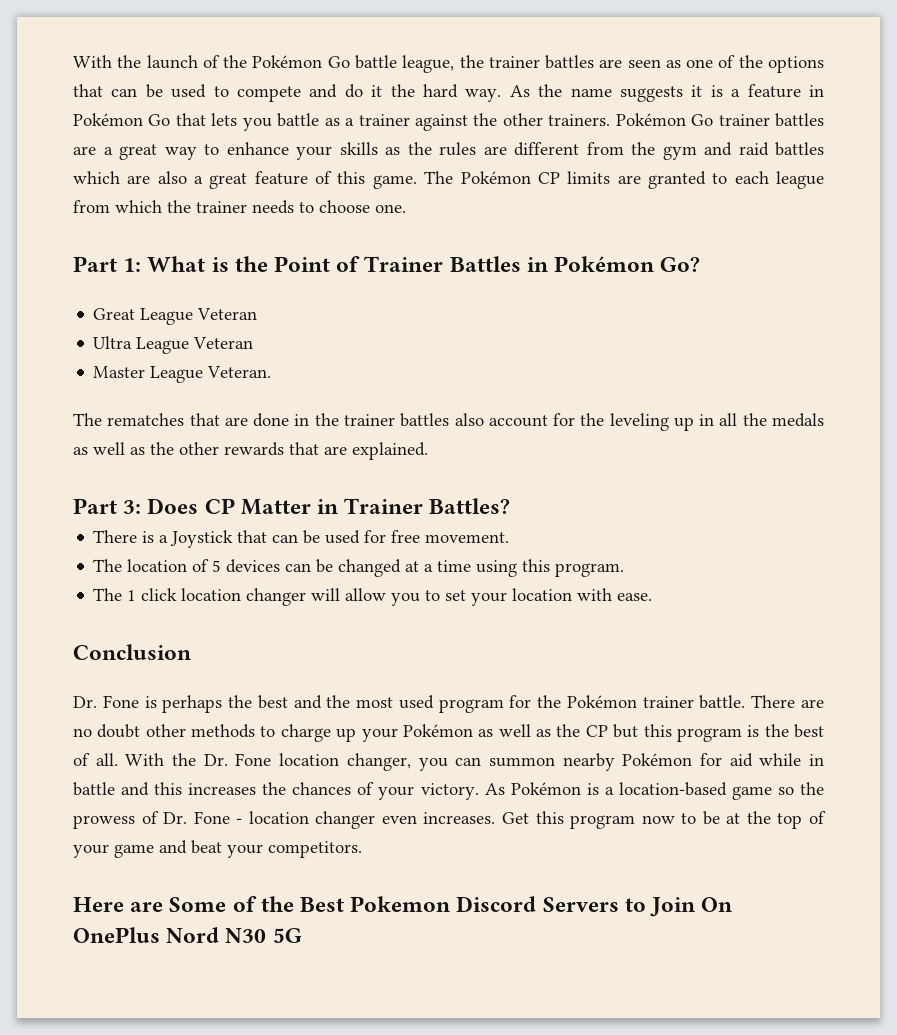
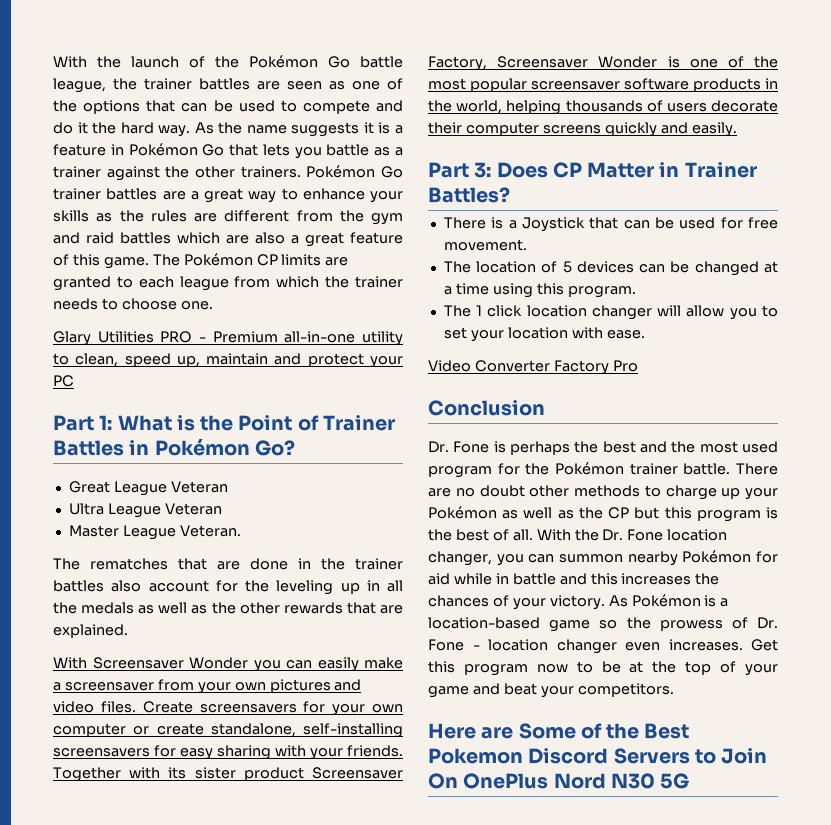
+ Glary Utilities PRO - Premium all-in-one utility to clean, speed up, maintain and protect your PC
+ With Screensaver Wonder you can easily make a screensaver from your own pictures and video files. Create screensavers for your own computer or create standalone, self-installing screensavers for easy sharing with your friends. Together with its sister product Screensaver Factory, Screensaver Wonder is one of the most popular screensaver software products in the world, helping thousands of users decorate their computer screens quickly and easily.
+ Video Converter Factory Pro

